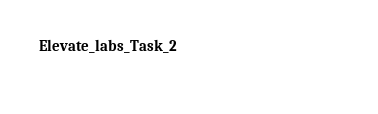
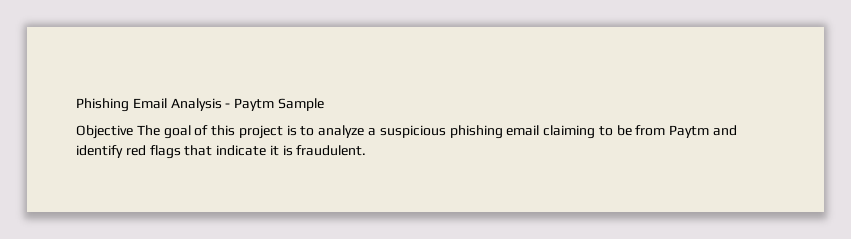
- Elevate_labs_Task_2
+ Phishing Email Analysis - Paytm Sample
+ Objective The goal of this project is to analyze a suspicious phishing email claiming to be from Paytm and identify red flags that indicate it is fraudulent.

